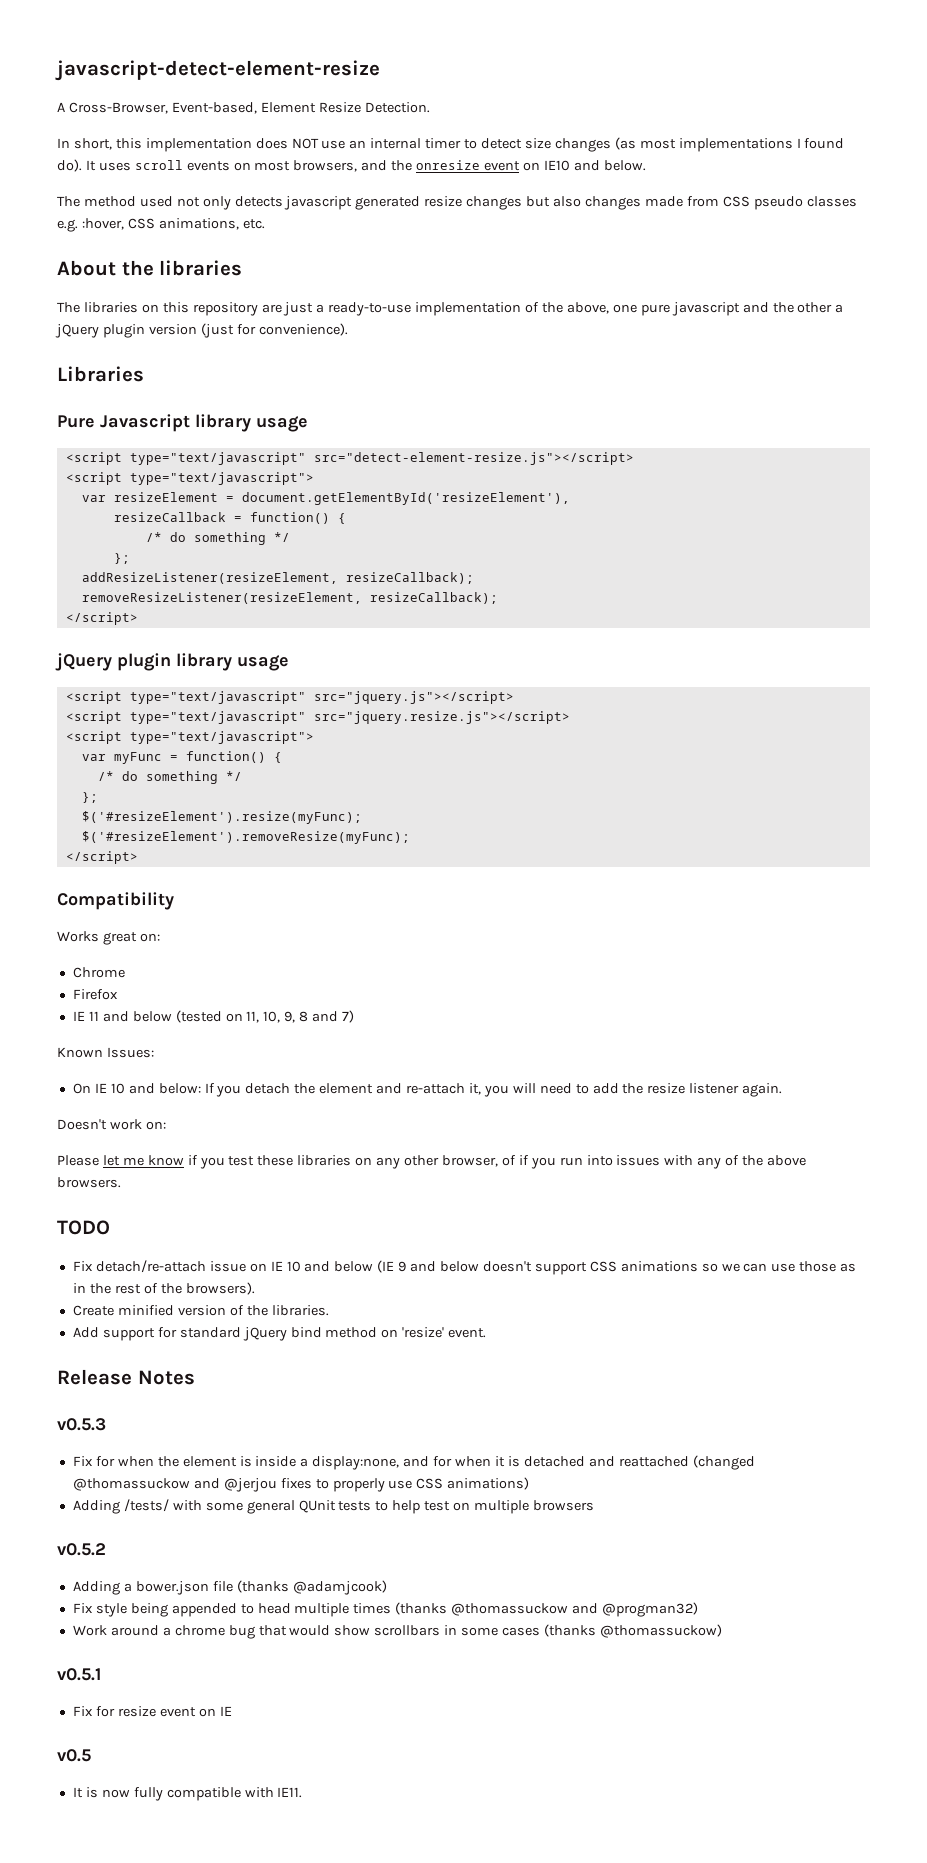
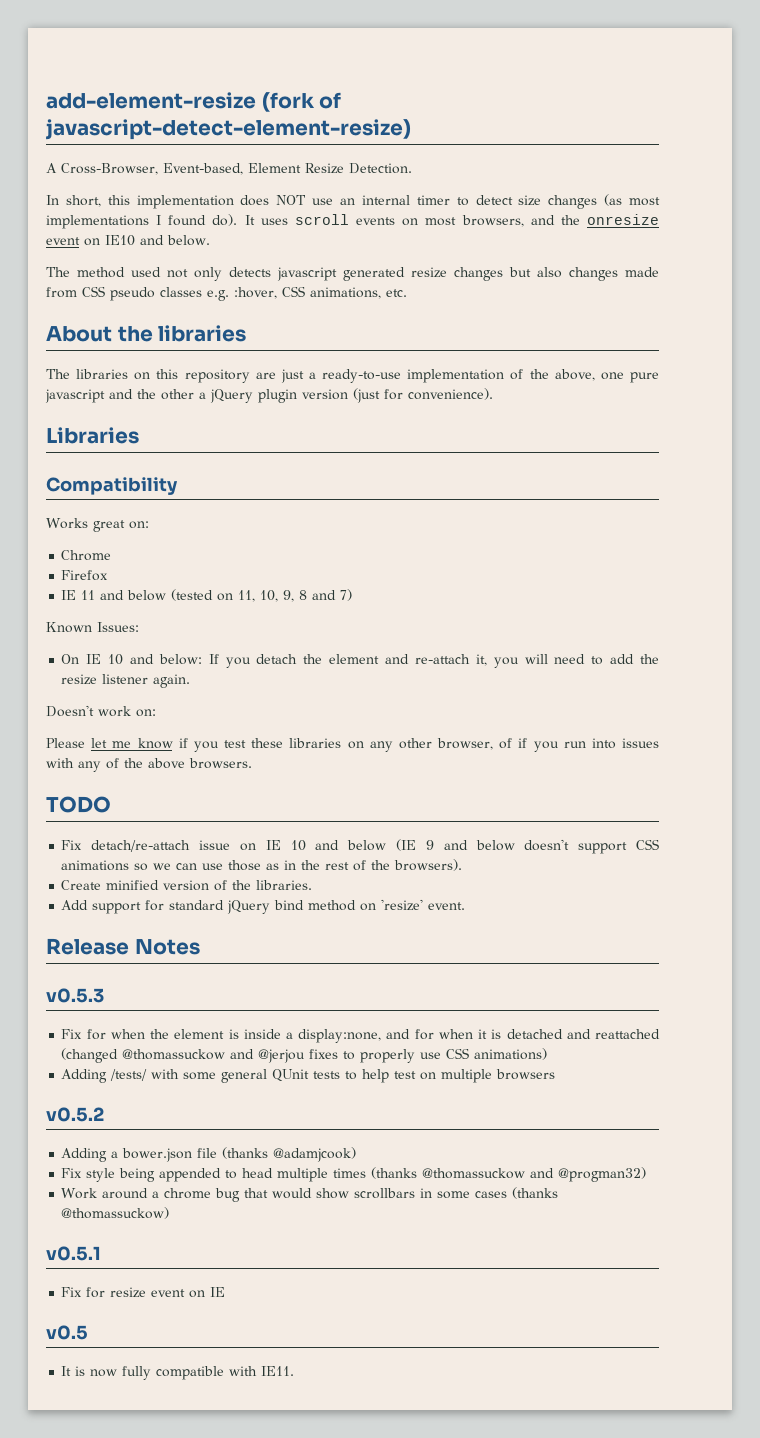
- javascript-detect-element-resize
+ add-element-resize (fork of javascript-detect-element-resize)
- Pure Javascript library usage
- <script type="text/javascript" src="detect-element-resize.js"></script>
- <script type="text/javascript">
- var resizeElement = document.getElementById('resizeElement'),
- resizeCallback = function() {
- /* do something */
- };
- addResizeListener(resizeElement, resizeCallback);
- removeResizeListener(resizeElement, resizeCallback);
- </script>
- jQuery plugin library usage
- <script type="text/javascript" src="jquery.js"></script>
- <script type="text/javascript" src="jquery.resize.js"></script>
- <script type="text/javascript">
- var myFunc = function() {
- /* do something */
- };
- $('#resizeElement').resize(myFunc);
- $('#resizeElement').removeResize(myFunc);
- </script>

